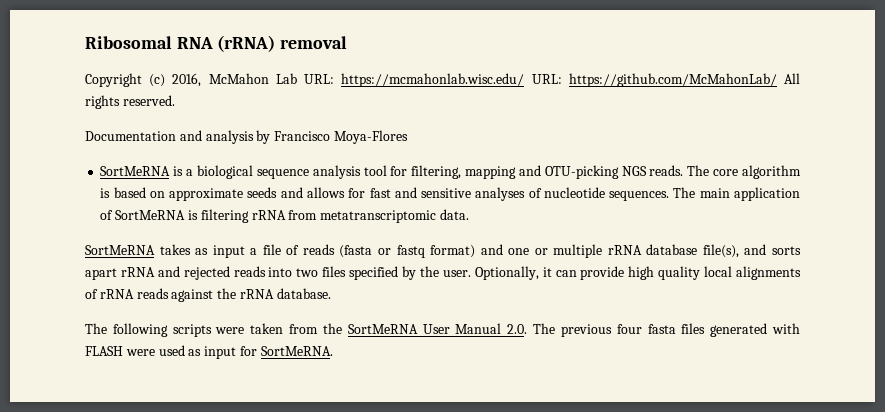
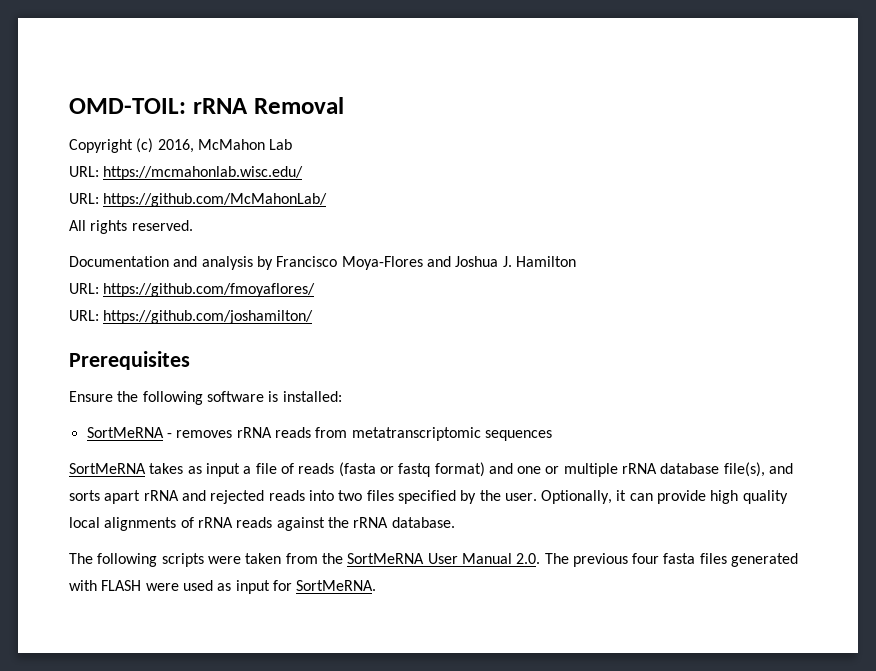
- Ribosomal RNA (rRNA) removal
+ OMD-TOIL: rRNA Removal
- Copyright (c) 2016, McMahon Lab URL: https://mcmahonlab.wisc.edu/ URL: https://github.com/McMahonLab/ All rights reserved.
+ Copyright (c) 2016, McMahon Lab
+ URL: https://mcmahonlab.wisc.edu/
+ URL: https://github.com/McMahonLab/
+ All rights reserved.
- Documentation and analysis by Francisco Moya-Flores
- SortMeRNA is a biological sequence analysis tool for filtering, mapping and OTU-picking NGS reads. The core algorithm is based on approximate seeds and allows for fast and sensitive analyses of nucleotide sequences. The main application of SortMeRNA is filtering rRNA from metatranscriptomic data.
+ Documentation and analysis by Francisco Moya-Flores and Joshua J. Hamilton
+ URL: https://github.com/fmoyaflores/
+ URL: https://github.com/joshamilton/
+ Prerequisites
+ Ensure the following software is installed:
+ SortMeRNA - removes rRNA reads from metatranscriptomic sequences

